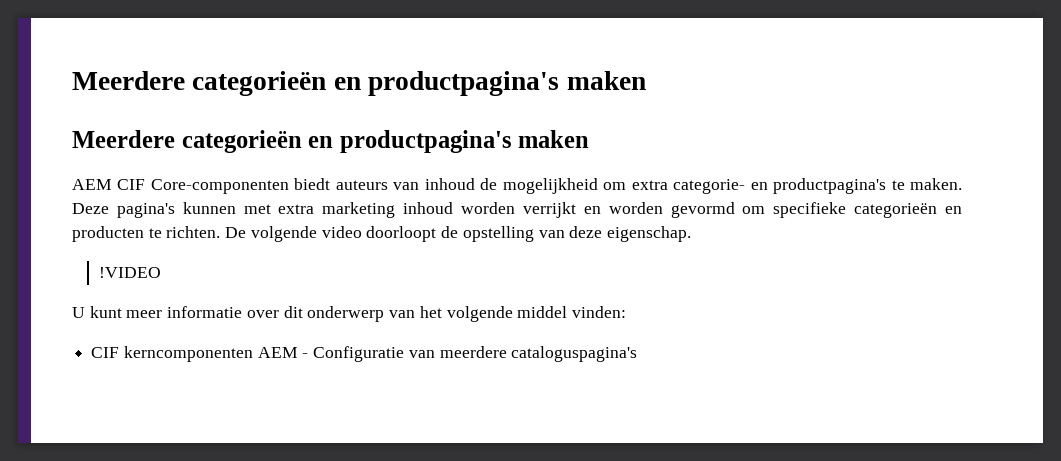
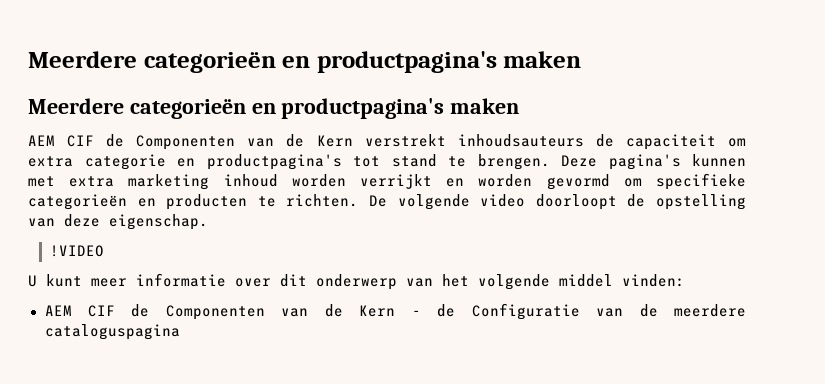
- AEM CIF Core-componenten biedt auteurs van inhoud de mogelijkheid om extra categorie- en productpagina's te maken.
+ AEM CIF de Componenten van de Kern verstrekt inhoudsauteurs de capaciteit om extra categorie en productpagina's tot stand te brengen.
- CIF kerncomponenten AEM - Configuratie van meerdere cataloguspagina's
+ AEM CIF de Componenten van de Kern - de Configuratie van de meerdere cataloguspagina

